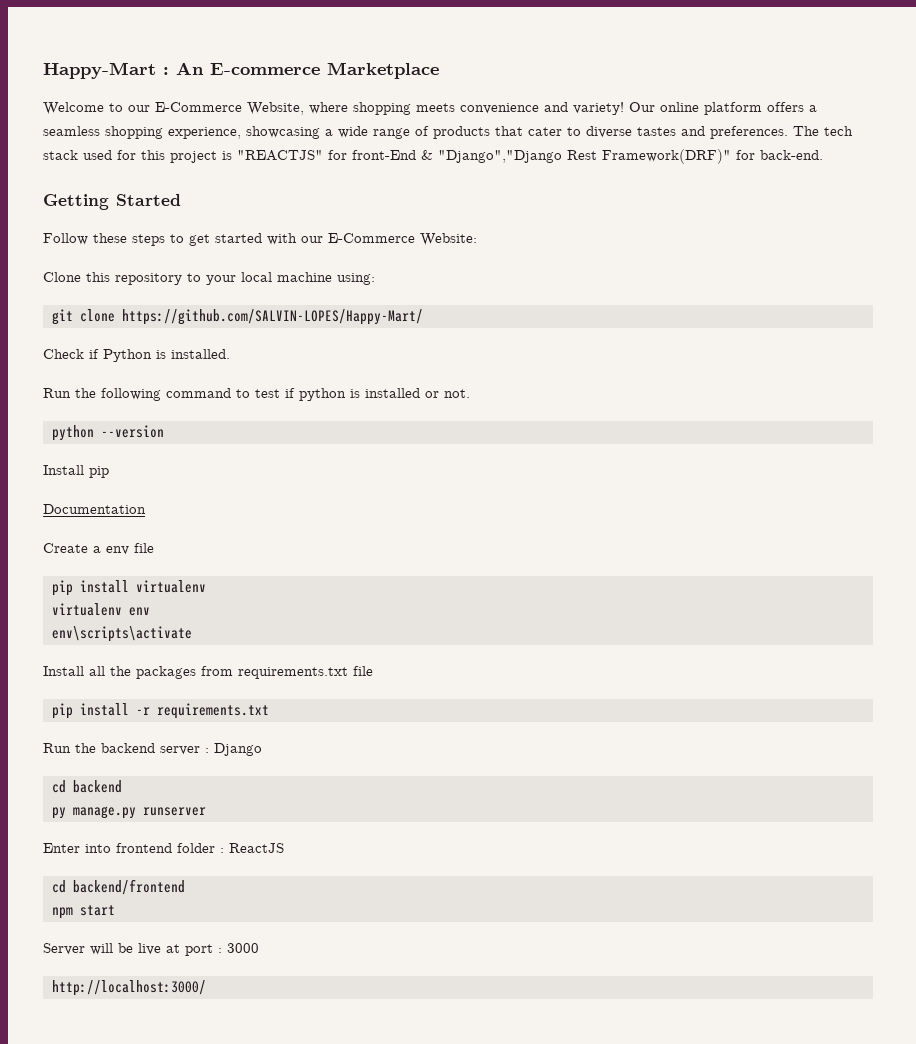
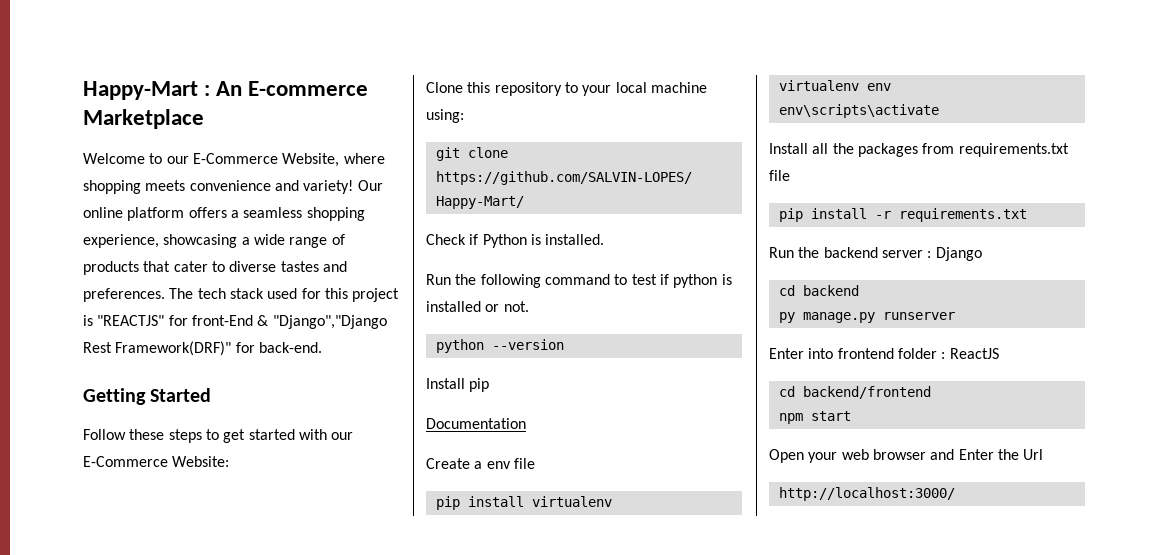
- Server will be live at port : 3000
+ Open your web browser and Enter the Url

